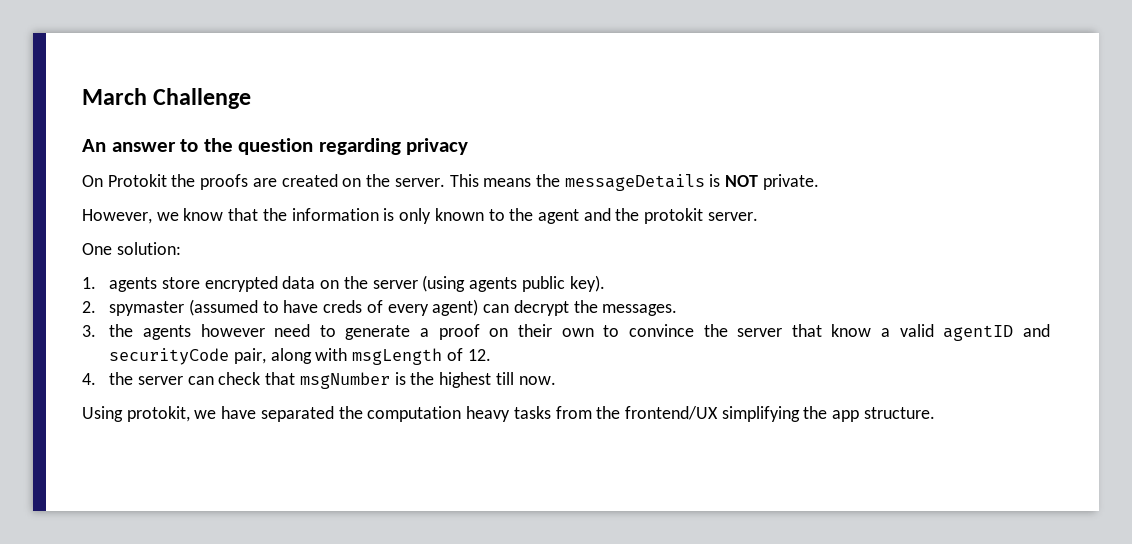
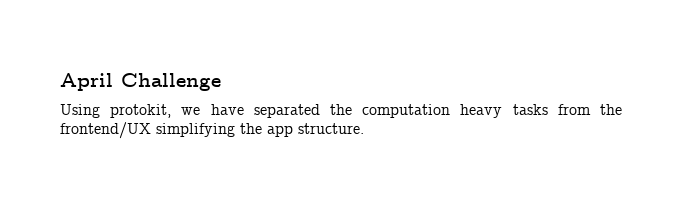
- March Challenge
+ April Challenge
- An answer to the question regarding privacy
- On Protokit the proofs are created on the server. This means the messageDetails is NOT private.
- However, we know that the information is only known to the agent and the protokit server.
- One solution:
- 1. agents store encrypted data on the server (using agents public key).
- 2. spymaster (assumed to have creds of every agent) can decrypt the messages.
- 3. the agents however need to generate a proof on their own to convince the server that know a valid agentID and securityCode pair, along with msgLength of 12.
- 4. the server can check that msgNumber is the highest till now.

